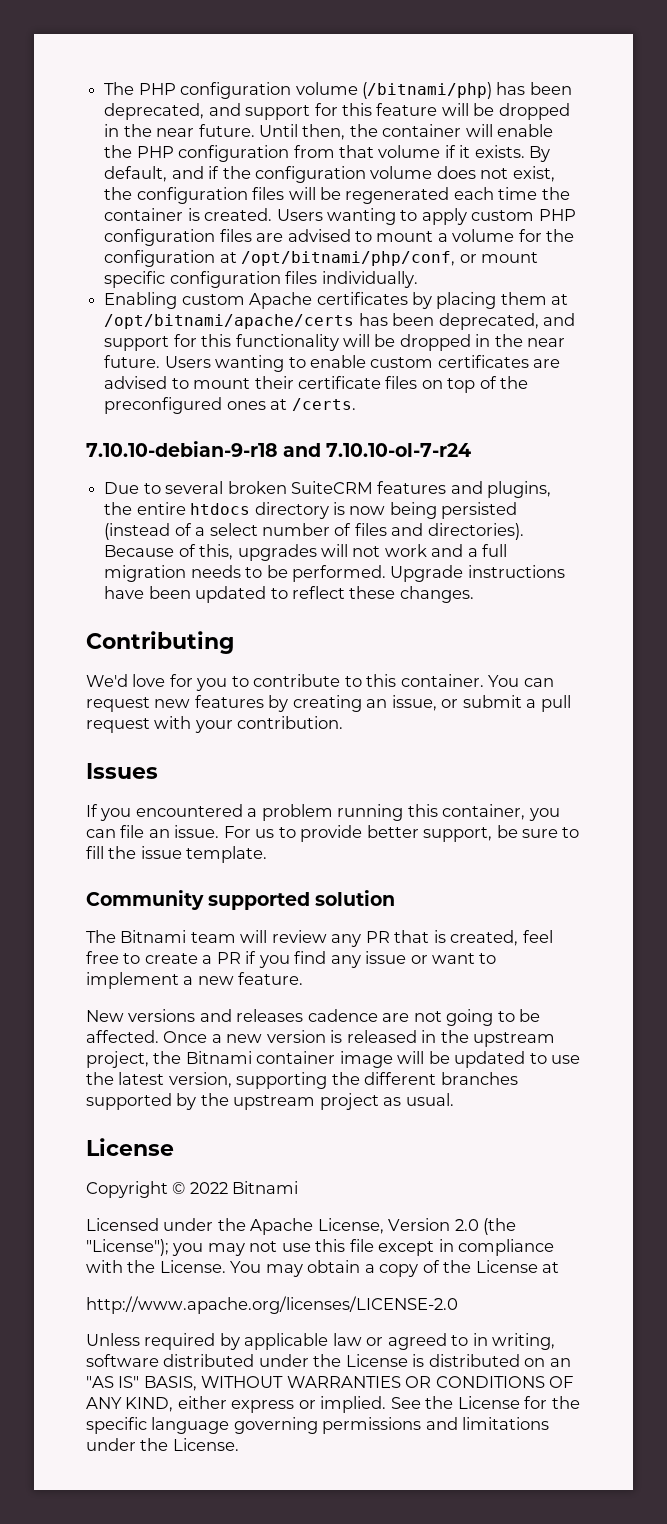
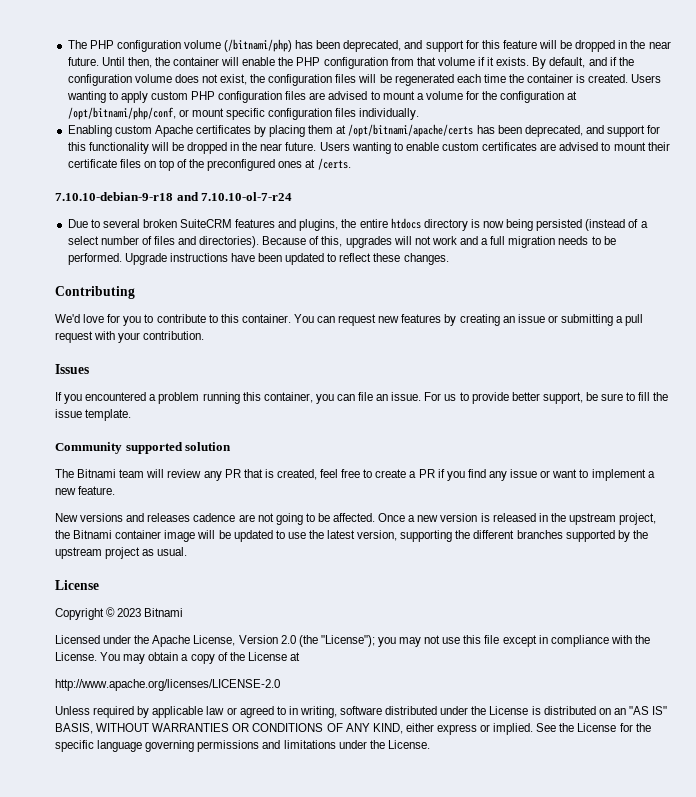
- You can request new features by creating an issue, or submit a pull request with your contribution.
+ You can request new features by creating an issue or submitting a pull request with your contribution.
- Copyright © 2022 Bitnami
+ Copyright © 2023 Bitnami

